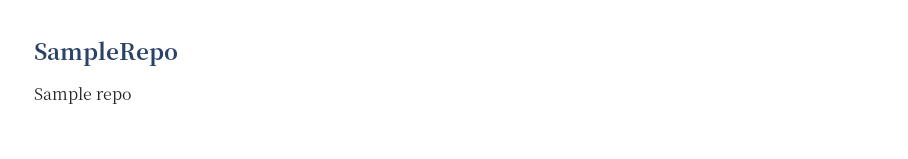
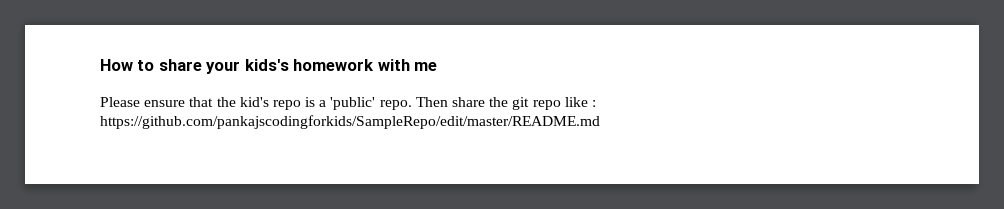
- SampleRepo
- Sample repo
+ How to share your kids's homework with me
+ Please ensure that the kid's repo is a 'public' repo. Then share the git repo like : https://github.com/pankajscodingforkids/SampleRepo/edit/master/README.md

